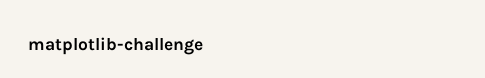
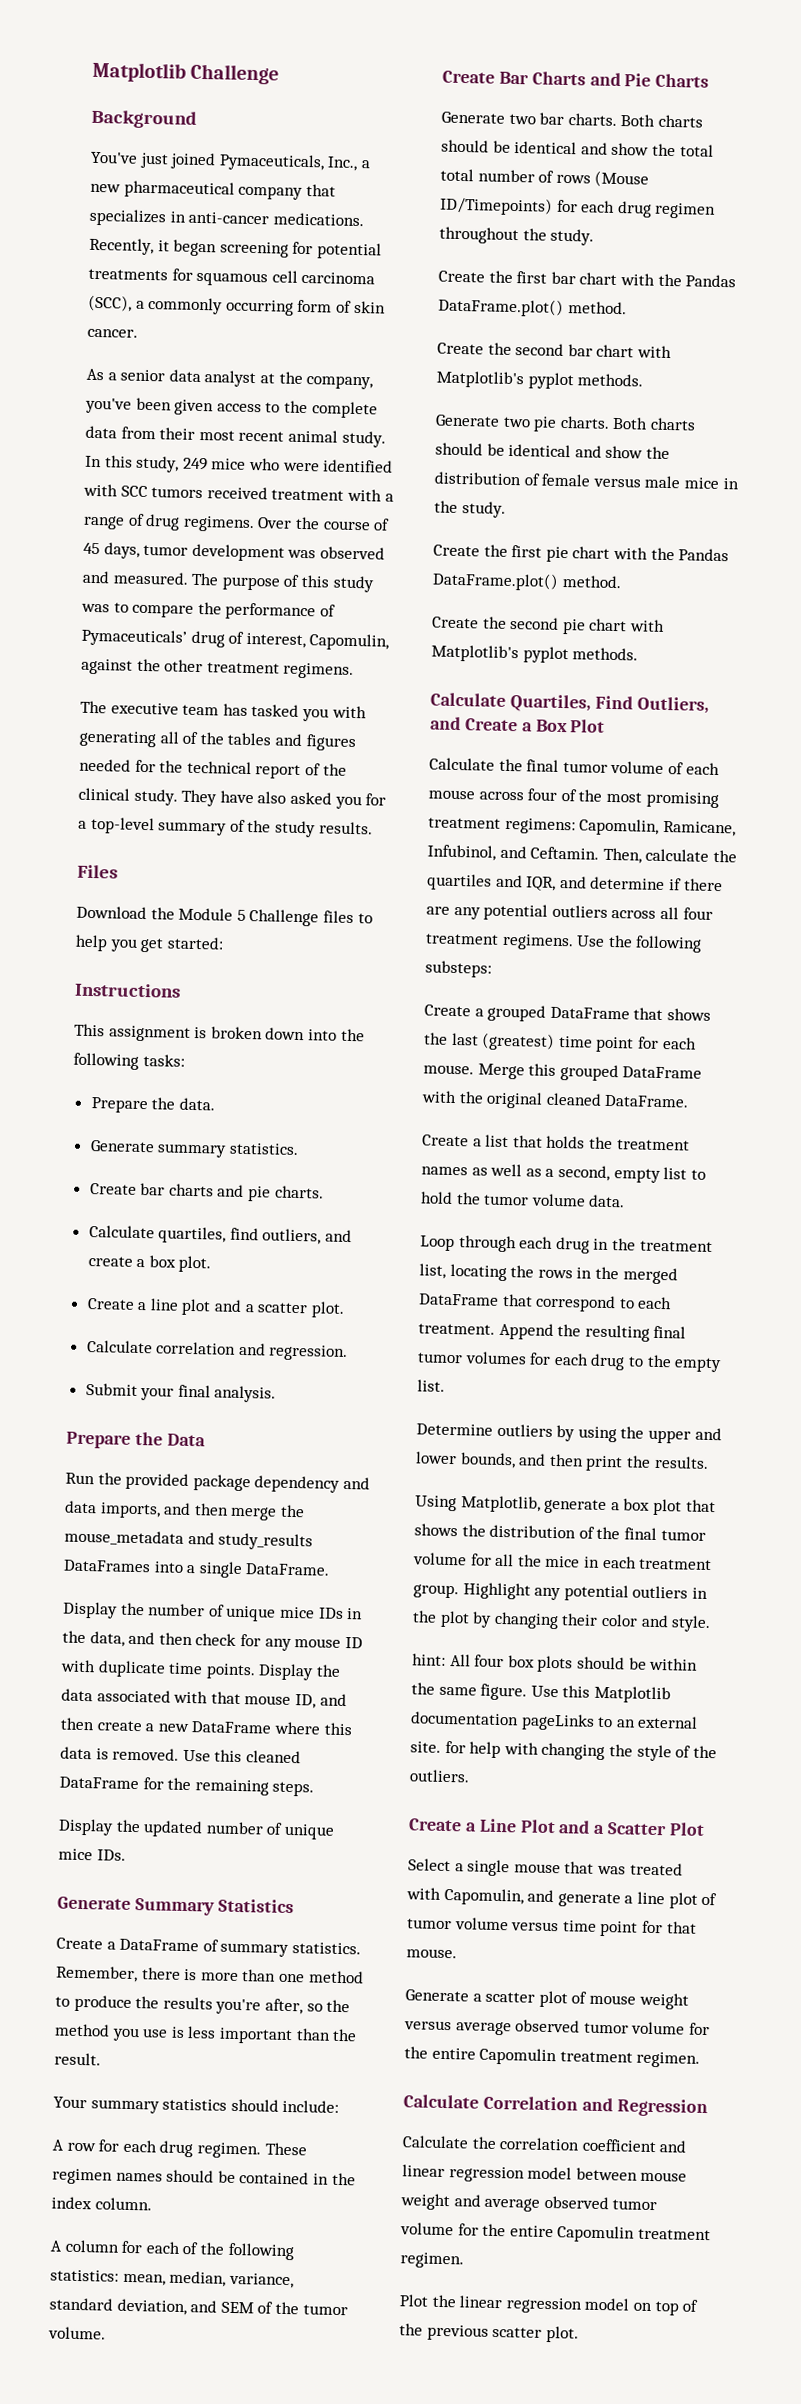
- matplotlib-challenge
+ Matplotlib Challenge
+ Background
+ You've just joined Pymaceuticals, Inc., a new pharmaceutical company that specializes in anti-cancer medications. Recently, it began screening for potential treatments for squamous cell carcinoma (SCC), a commonly occurring form of skin cancer.
+ As a senior data analyst at the company, you've been given access to the complete data from their most recent animal study. In this study, 249 mice who were identified with SCC tumors received treatment with a range of drug regimens. Over the course of 45 days, tumor development was observed and measured. The purpose of this study was to compare the performance of Pymaceuticals’ drug of interest, Capomulin, against the other treatment regimens.
+ The executive team has tasked you with generating all of the tables and figures needed for the technical report of the clinical study. They have also asked you for a top-level summary of the study results.
+ Files
+ Download the Module 5 Challenge files to help you get started:
+ Instructions
+ This assignment is broken down into the following tasks:
+ Prepare the data.
+ Generate summary statistics.
+ Create bar charts and pie charts.
+ Calculate quartiles, find outliers, and create a box plot.
+ Create a line plot and a scatter plot.
+ Calculate correlation and regression.
+ Submit your final analysis.
+ Prepare the Data
+ Run the provided package dependency and data imports, and then merge the mouse_metadata and study_results DataFrames into a single DataFrame.
+ Display the number of unique mice IDs in the data, and then check for any mouse ID with duplicate time points. Display the data associated with that mouse ID, and then create a new DataFrame where this data is removed. Use this cleaned DataFrame for the remaining steps.
+ Display the updated number of unique mice IDs.
+ Generate Summary Statistics
+ Create a DataFrame of summary statistics. Remember, there is more than one method to produce the results you're after, so the method you use is less important than the result.
+ Your summary statistics should include:
+ A row for each drug regimen. These regimen names should be contained in the index column.
+ A column for each of the following statistics: mean, median, variance, standard deviation, and SEM of the tumor volume.
+ Create Bar Charts and Pie Charts
+ Generate two bar charts. Both charts should be identical and show the total total number of rows (Mouse ID/Timepoints) for each drug regimen throughout the study.
+ Create the first bar chart with the Pandas DataFrame.plot() method.
+ Create the second bar chart with Matplotlib's pyplot methods.
+ Generate two pie charts. Both charts should be identical and show the distribution of female versus male mice in the study.
+ Create the first pie chart with the Pandas DataFrame.plot() method.
+ Create the second pie chart with Matplotlib's pyplot methods.
+ Calculate Quartiles, Find Outliers, and Create a Box Plot
+ Calculate the final tumor volume of each mouse across four of the most promising treatment regimens: Capomulin, Ramicane, Infubinol, and Ceftamin. Then, calculate the quartiles and IQR, and determine if there are any potential outliers across all four treatment regimens. Use the following substeps:
+ Create a grouped DataFrame that shows the last (greatest) time point for each mouse. Merge this grouped DataFrame with the original cleaned DataFrame.
+ Create a list that holds the treatment names as well as a second, empty list to hold the tumor volume data.
+ Loop through each drug in the treatment list, locating the rows in the merged DataFrame that correspond to each treatment. Append the resulting final tumor volumes for each drug to the empty list.
+ Determine outliers by using the upper and lower bounds, and then print the results.
+ Using Matplotlib, generate a box plot that shows the distribution of the final tumor volume for all the mice in each treatment group. Highlight any potential outliers in the plot by changing their color and style.
+ hint: All four box plots should be within the same figure. Use this Matplotlib documentation pageLinks to an external site. for help with changing the style of the outliers.
+ Create a Line Plot and a Scatter Plot
+ Select a single mouse that was treated with Capomulin, and generate a line plot of tumor volume versus time point for that mouse.
+ Generate a scatter plot of mouse weight versus average observed tumor volume for the entire Capomulin treatment regimen.
+ Calculate Correlation and Regression
+ Calculate the correlation coefficient and linear regression model between mouse weight and average observed tumor volume for the entire Capomulin treatment regimen.
+ Plot the linear regression model on top of the previous scatter plot.

